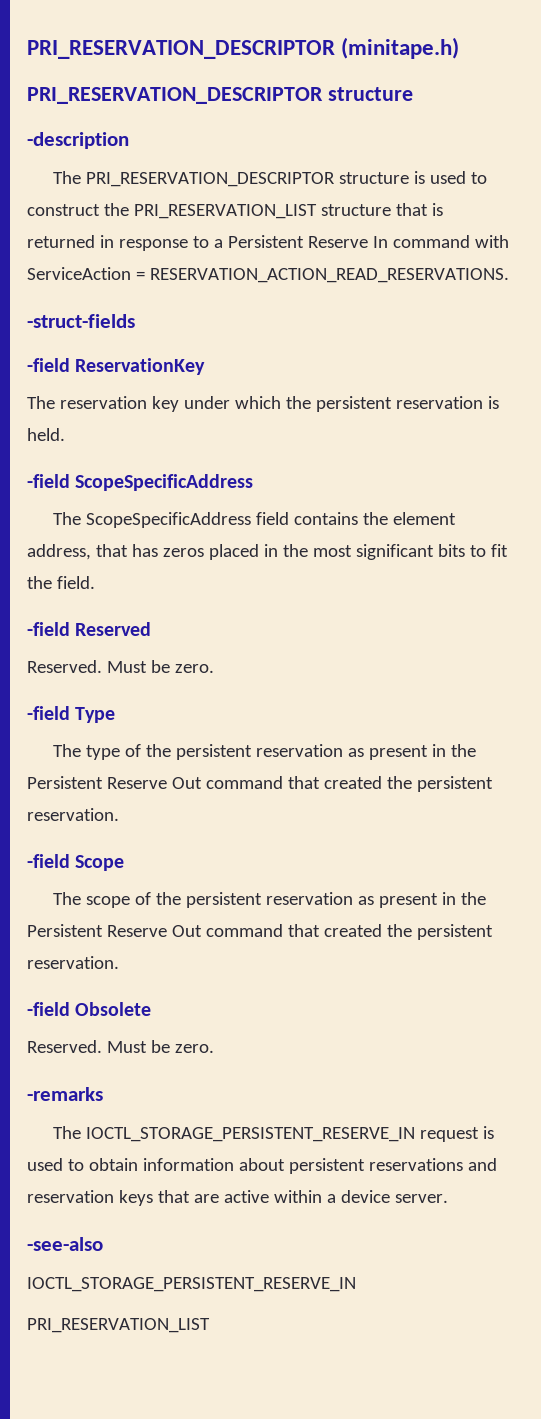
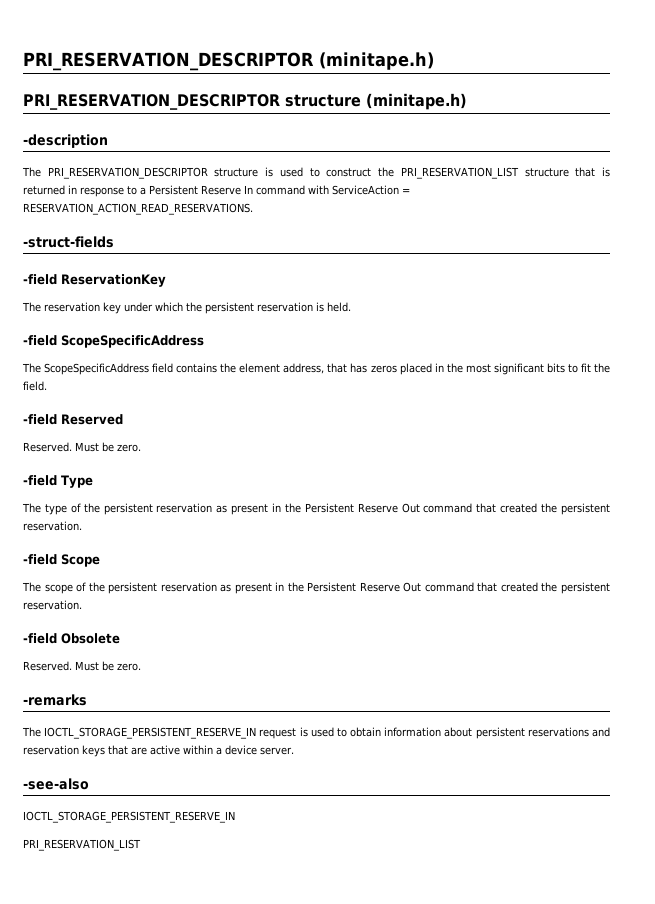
  PRI_RESERVATION_DESCRIPTOR (minitape.h)
- PRI_RESERVATION_DESCRIPTOR structure
+ PRI_RESERVATION_DESCRIPTOR structure (minitape.h)

